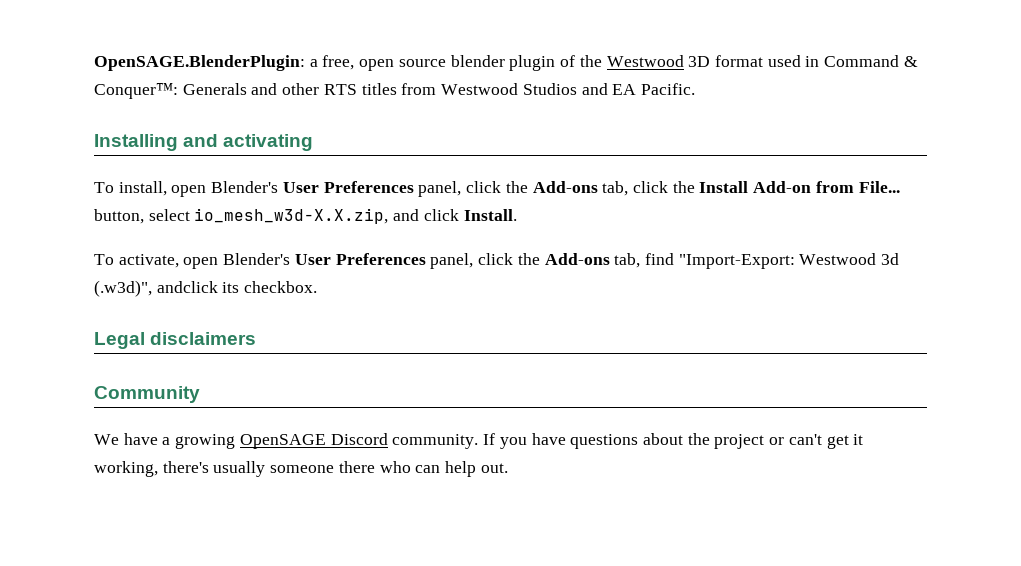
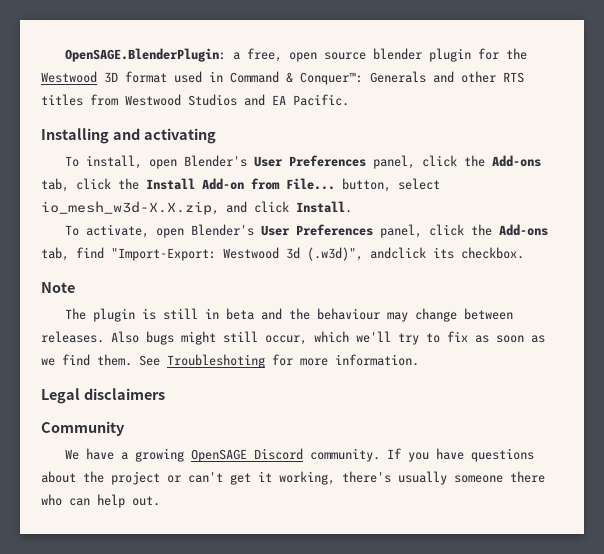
- OpenSAGE.BlenderPlugin: a free, open source blender plugin of the Westwood 3D format used in Command & Conquer™: Generals and other RTS titles from Westwood Studios and EA Pacific.
+ OpenSAGE.BlenderPlugin: a free, open source blender plugin for the Westwood 3D format used in Command & Conquer™: Generals and other RTS titles from Westwood Studios and EA Pacific.
+ Note
+ The plugin is still in beta and the behaviour may change between releases. Also bugs might still occur, which we'll try to fix as soon as we find them. See Troubleshoting for more information.

